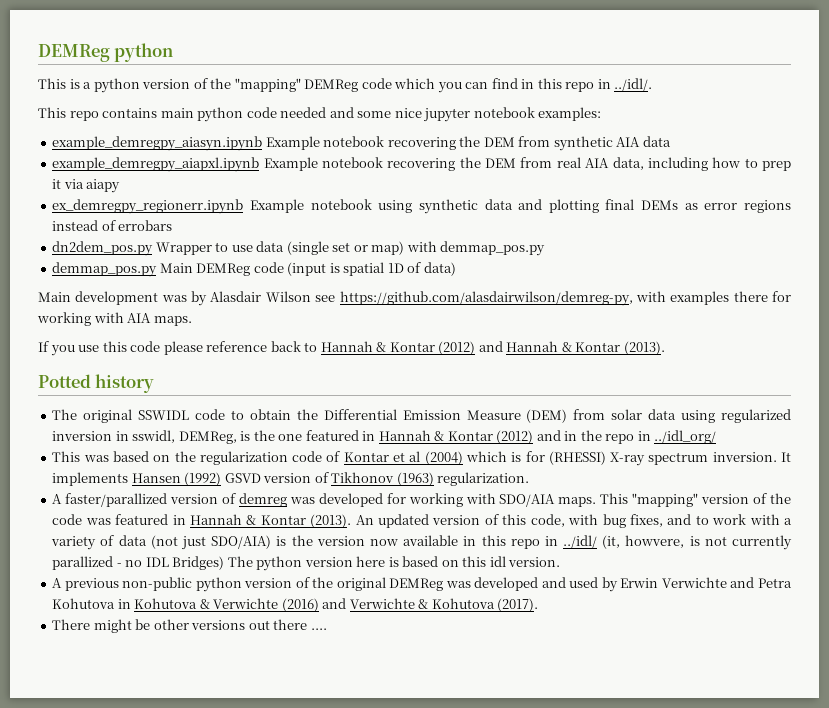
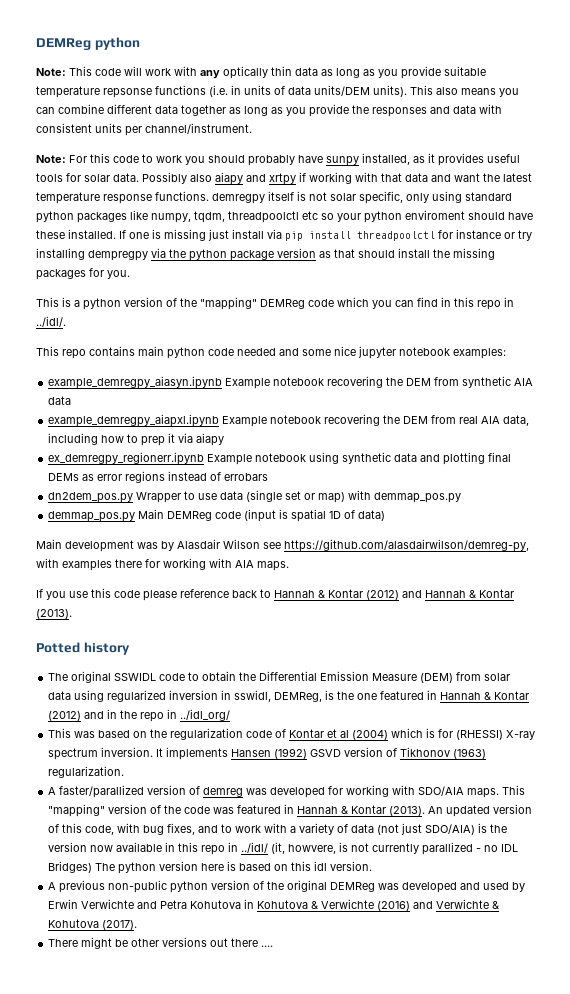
+ Note: This code will work with any optically thin data as long as you provide suitable temperature repsonse functions (i.e. in units of data units/DEM units). This also means you can combine different data together as long as you provide the responses and data with consistent units per channel/instrument.
+ Note: For this code to work you should probably have sunpy installed, as it provides useful tools for solar data. Possibly also aiapy and xrtpy if working with that data and want the latest temperature response functions. demregpy itself is not solar specific, only using standard python packages like numpy, tqdm, threadpoolctl etc so your python enviroment should have these installed. If one is missing just install via pip install threadpoolctl for instance or try installing dempregpy via the python package version as that should install the missing packages for you.

